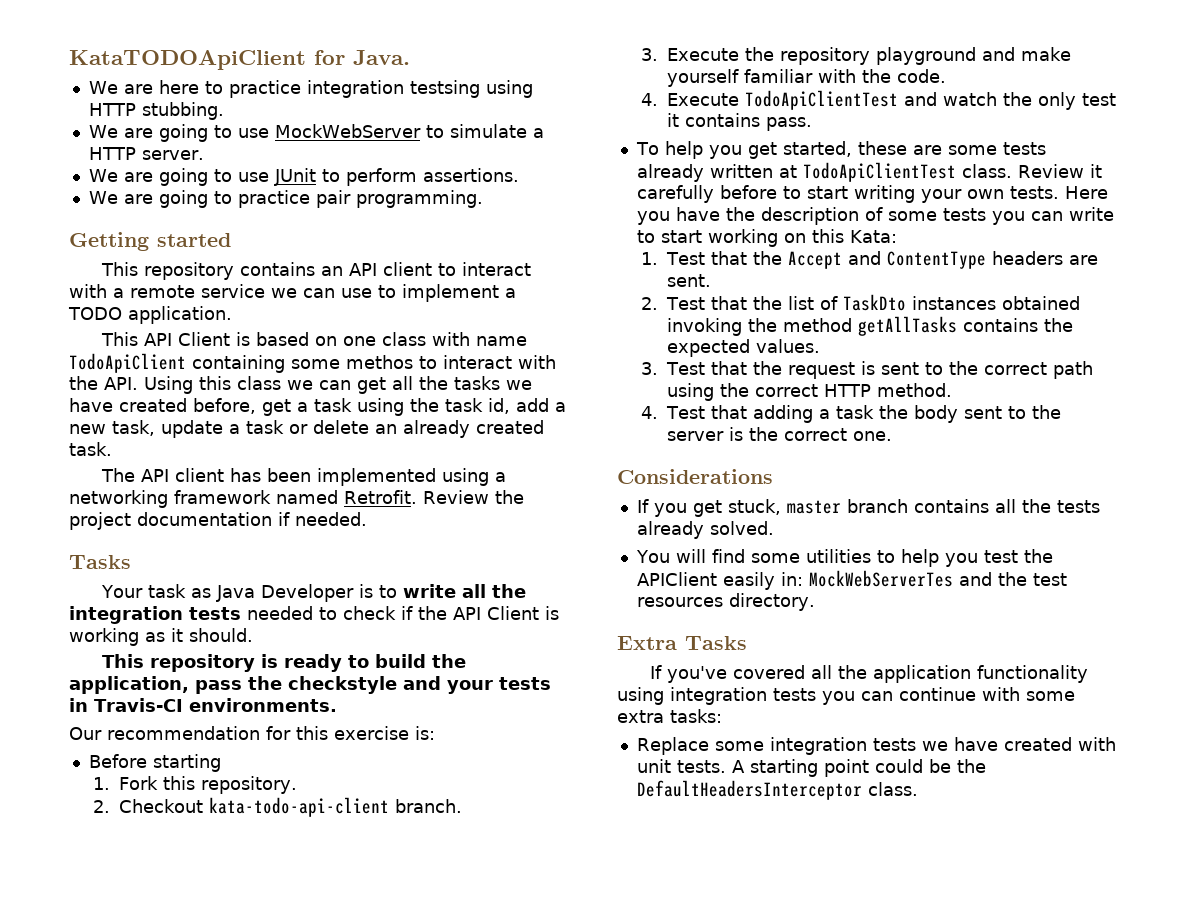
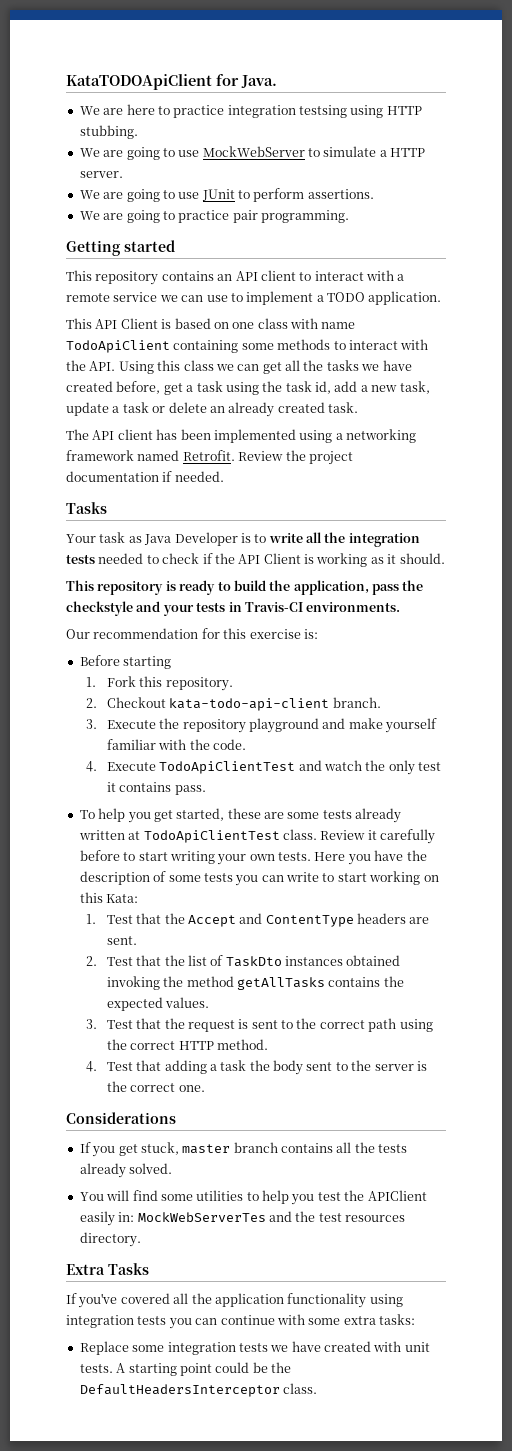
- This API Client is based on one class with name TodoApiClient containing some methos to interact with the API. Using this class we can get all the tasks we have created before, get a task using the task id, add a new task, update a task or delete an already created task.
+ This API Client is based on one class with name TodoApiClient containing some methods to interact with the API. Using this class we can get all the tasks we have created before, get a task using the task id, add a new task, update a task or delete an already created task.

